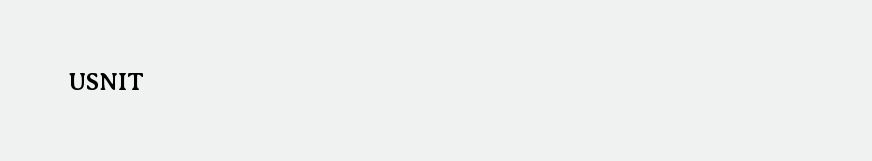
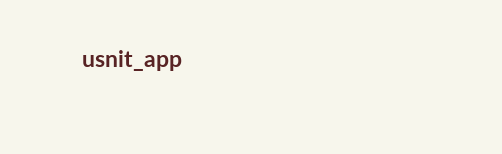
- USNIT
+ usnit_app

